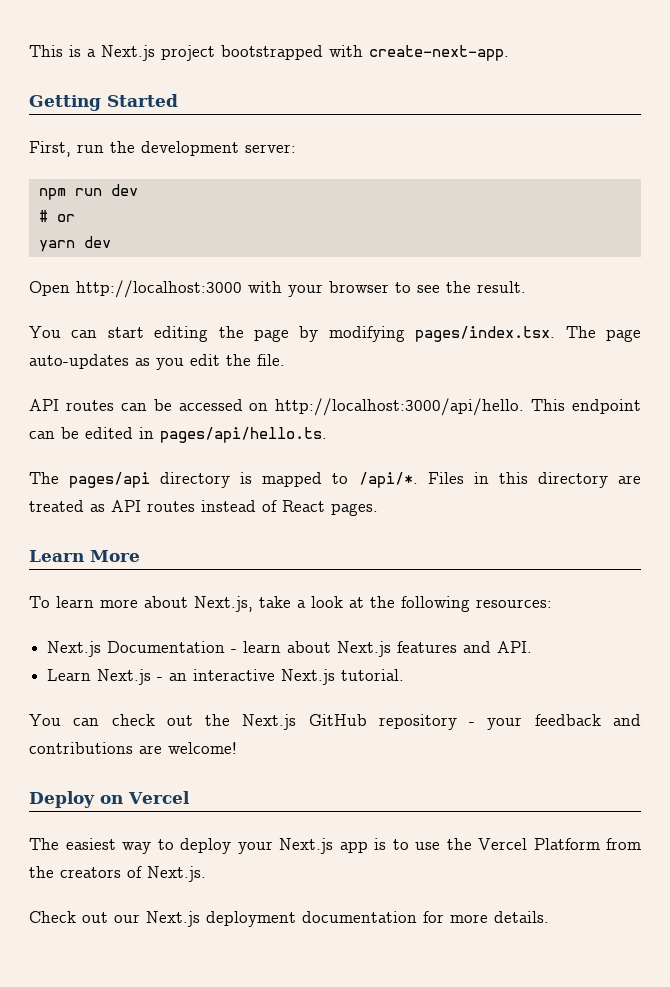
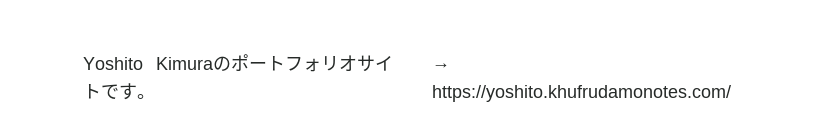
- This is a Next.js project bootstrapped with create-next-app.
- Getting Started
- First, run the development server:
- npm run dev
- # or
- yarn dev
- Open http://localhost:3000 with your browser to see the result.
- You can start editing the page by modifying pages/index.tsx. The page auto-updates as you edit the file.
- API routes can be accessed on http://localhost:3000/api/hello. This endpoint can be edited in pages/api/hello.ts.
- The pages/api directory is mapped to /api/*. Files in this directory are treated as API routes instead of React pages.
- Learn More
- To learn more about Next.js, take a look at the following resources:
- Next.js Documentation - learn about Next.js features and API.
- Learn Next.js - an interactive Next.js tutorial.
- You can check out the Next.js GitHub repository - your feedback and contributions are welcome!
- Deploy on Vercel
- The easiest way to deploy your Next.js app is to use the Vercel Platform from the creators of Next.js.
- Check out our Next.js deployment documentation for more details.
+ Yoshito Kimuraのポートフォリオサイトです。
+ → https://yoshito.khufrudamonotes.com/

